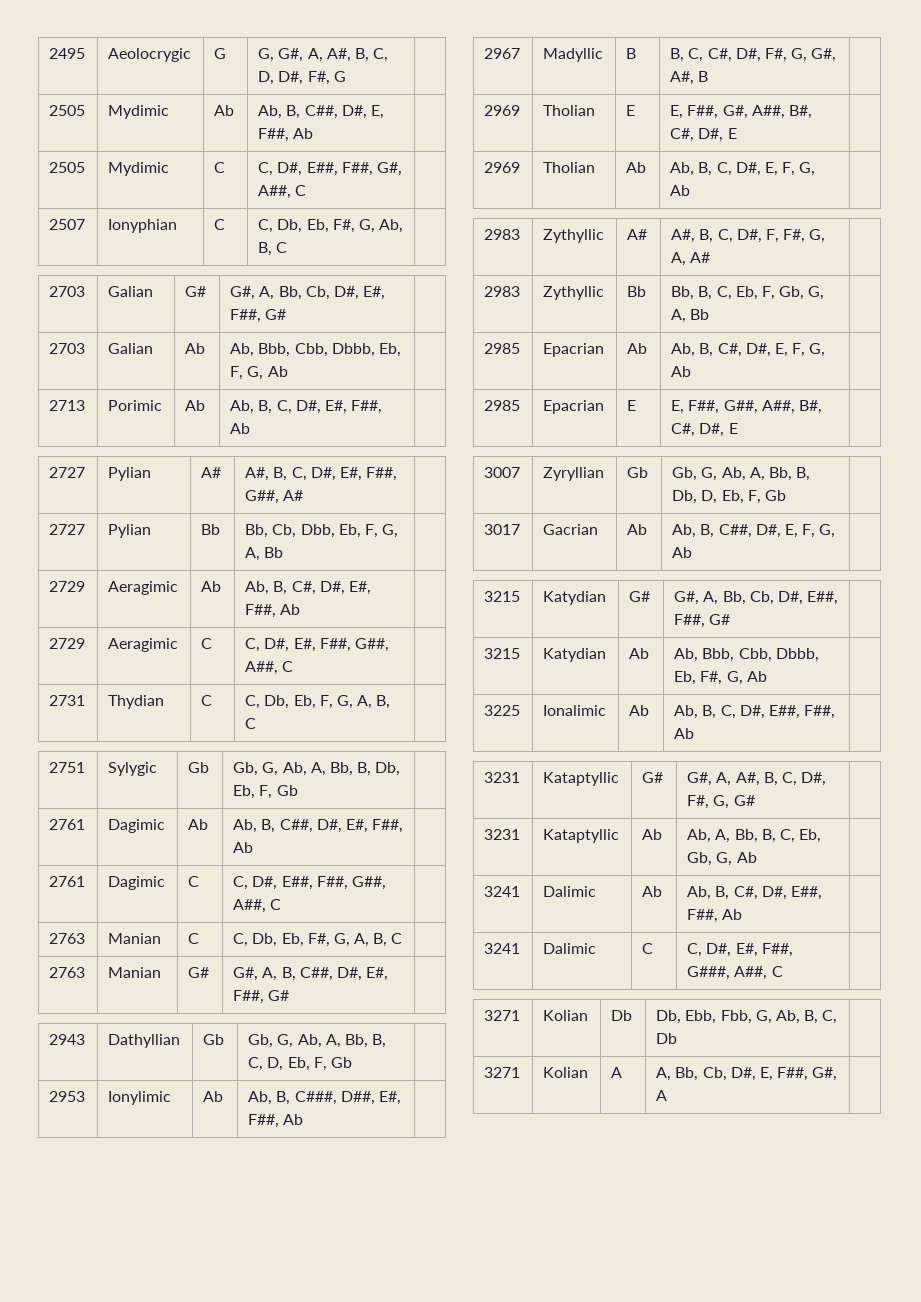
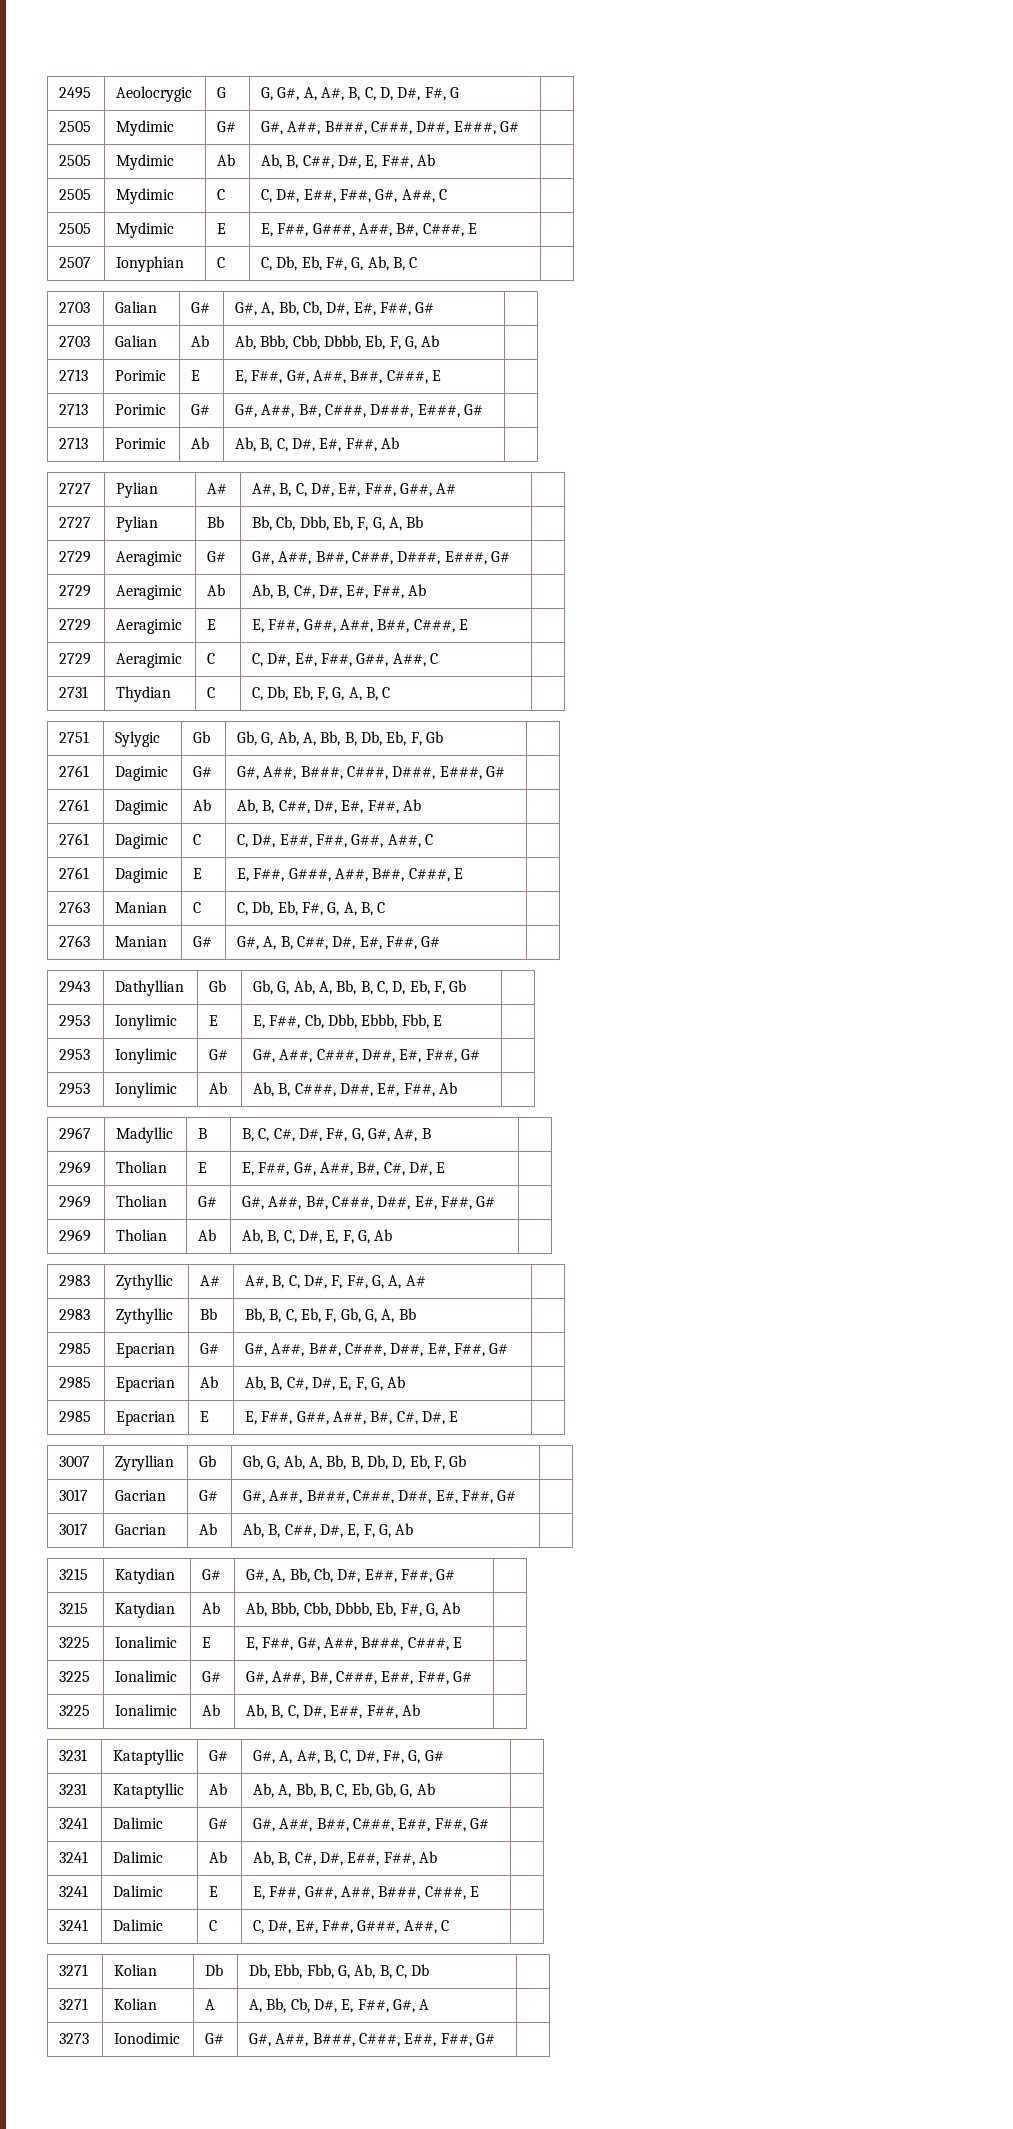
+ 2505 | Mydimic | G# | G#, A##, B###, C###, D##, E###, G# |
+ 2505 | Mydimic | E | E, F##, G###, A##, B#, C###, E |
+ 2713 | Porimic | E | E, F##, G#, A##, B##, C###, E |
+ 2713 | Porimic | G# | G#, A##, B#, C###, D###, E###, G# |
+ 2729 | Aeragimic | G# | G#, A##, B##, C###, D###, E###, G# |
+ 2729 | Aeragimic | E | E, F##, G##, A##, B##, C###, E |
+ 2761 | Dagimic | G# | G#, A##, B###, C###, D###, E###, G# |
+ 2761 | Dagimic | E | E, F##, G###, A##, B##, C###, E |
+ 2953 | Ionylimic | E | E, F##, Cb, Dbb, Ebbb, Fbb, E |
+ 2953 | Ionylimic | G# | G#, A##, C###, D##, E#, F##, G# |
+ 2969 | Tholian | G# | G#, A##, B#, C###, D##, E#, F##, G# |
+ 2985 | Epacrian | G# | G#, A##, B##, C###, D##, E#, F##, G# |
+ 3017 | Gacrian | G# | G#, A##, B###, C###, D##, E#, F##, G# |
+ 3225 | Ionalimic | E | E, F##, G#, A##, B###, C###, E |
+ 3225 | Ionalimic | G# | G#, A##, B#, C###, E##, F##, G# |
+ 3241 | Dalimic | G# | G#, A##, B##, C###, E##, F##, G# |
+ 3241 | Dalimic | E | E, F##, G##, A##, B###, C###, E |
+ 3273 | Ionodimic | G# | G#, A##, B###, C###, E##, F##, G# |

